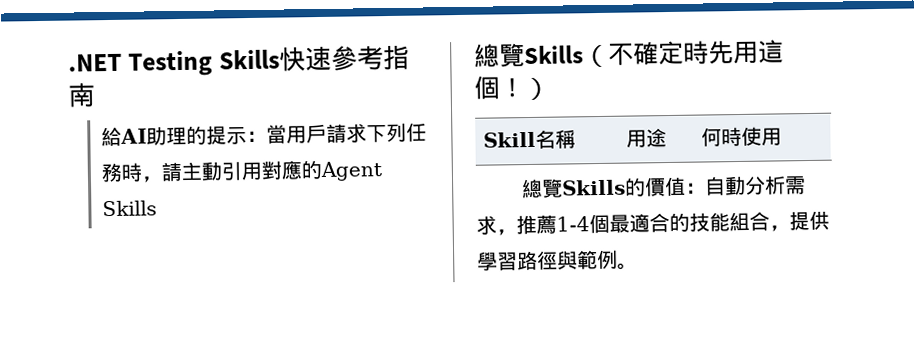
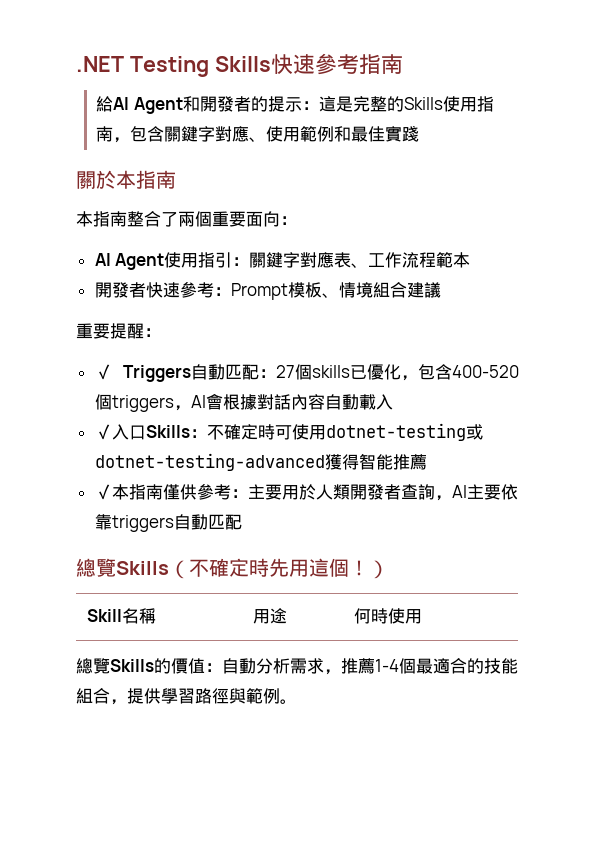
- 給AI助理的提示：當用戶請求下列任務時，請主動引用對應的Agent Skills
+ 給AI Agent和開發者的提示：這是完整的Skills使用指南，包含關鍵字對應、使用範例和最佳實踐
+ 關於本指南
+ 本指南整合了兩個重要面向：
+ AI Agent使用指引：關鍵字對應表、工作流程範本
+ 開發者快速參考：Prompt模板、情境組合建議
+ 重要提醒：
+ ✓ Triggers自動匹配：27個skills已優化，包含400-520個triggers，AI會根據對話內容自動載入
+ ✓入口Skills：不確定時可使用dotnet-testing或dotnet-testing-advanced獲得智能推薦
+ ✓本指南僅供參考：主要用於人類開發者查詢，AI主要依靠triggers自動匹配

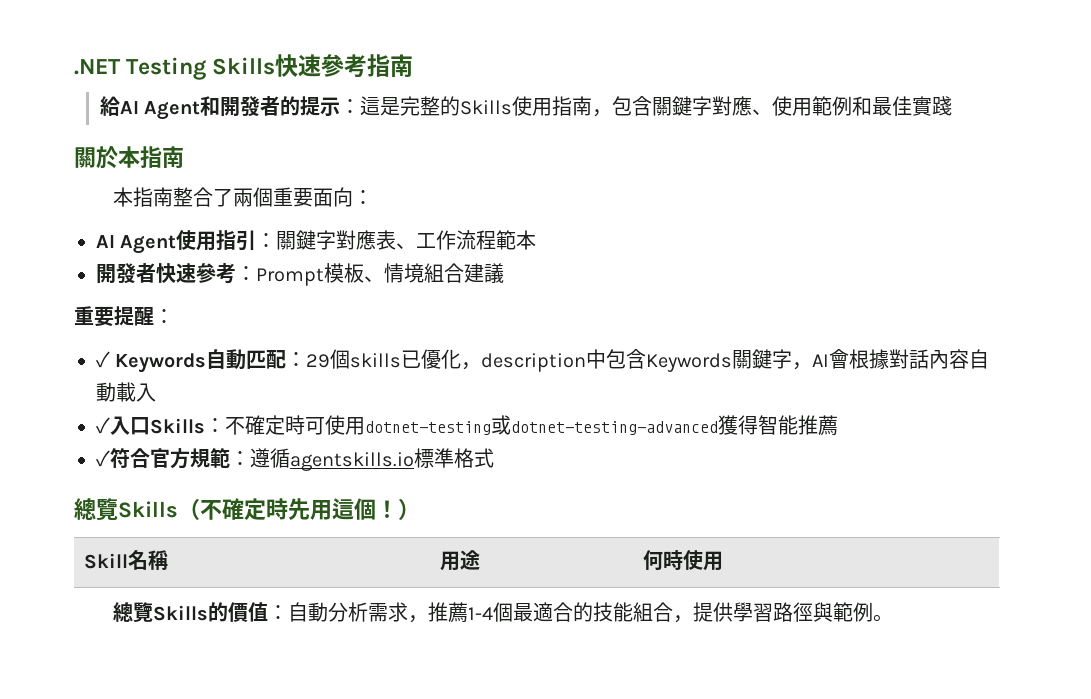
- ✓ Triggers自動匹配：27個skills已優化，包含400-520個triggers，AI會根據對話內容自動載入
+ ✓ Keywords自動匹配：29個skills已優化，description中包含Keywords關鍵字，AI會根據對話內容自動載入
- ✓本指南僅供參考：主要用於人類開發者查詢，AI主要依靠triggers自動匹配
+ ✓符合官方規範：遵循agentskills.io標準格式

